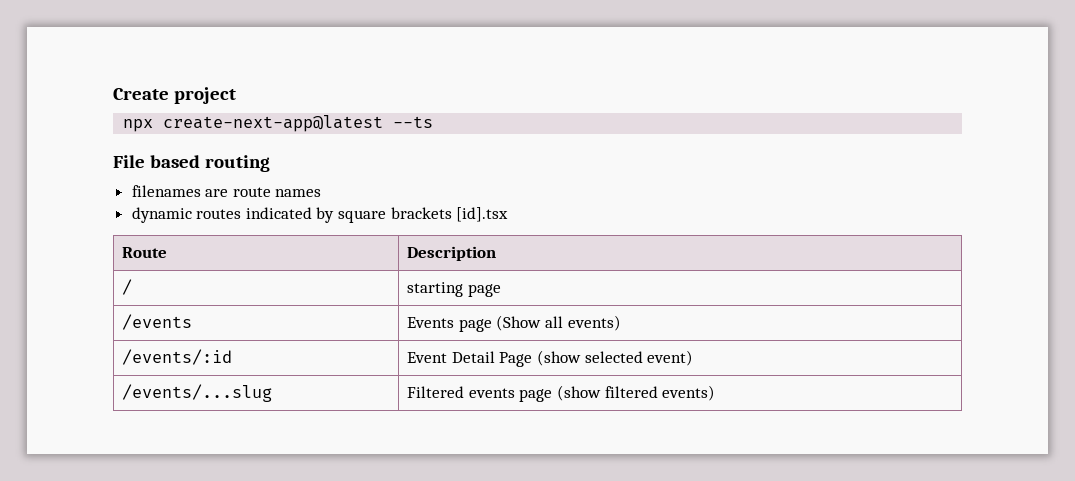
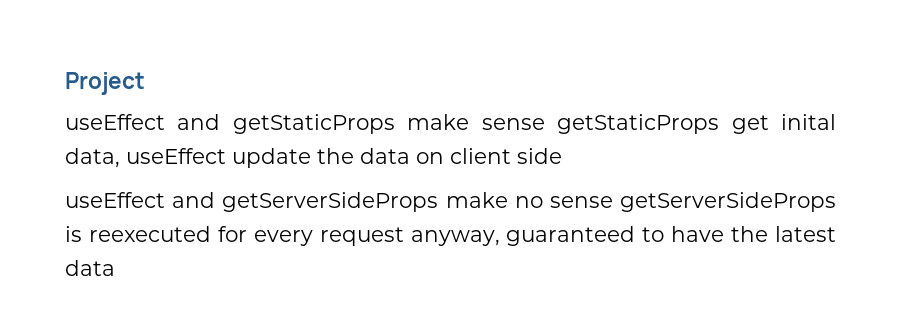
- Create project
- npx create-next-app@latest --ts
- File based routing
- filenames are route names
- dynamic routes indicated by square brackets [id].tsx
- Route | Description
- / | starting page
- /events | Events page (Show all events)
- /events/:id | Event Detail Page (show selected event)
- /events/...slug | Filtered events page (show filtered events)
+ Project
+ useEffect and getStaticProps make sense getStaticProps get inital data, useEffect update the data on client side
+ useEffect and getServerSideProps make no sense getServerSideProps is reexecuted for every request anyway, guaranteed to have the latest data

